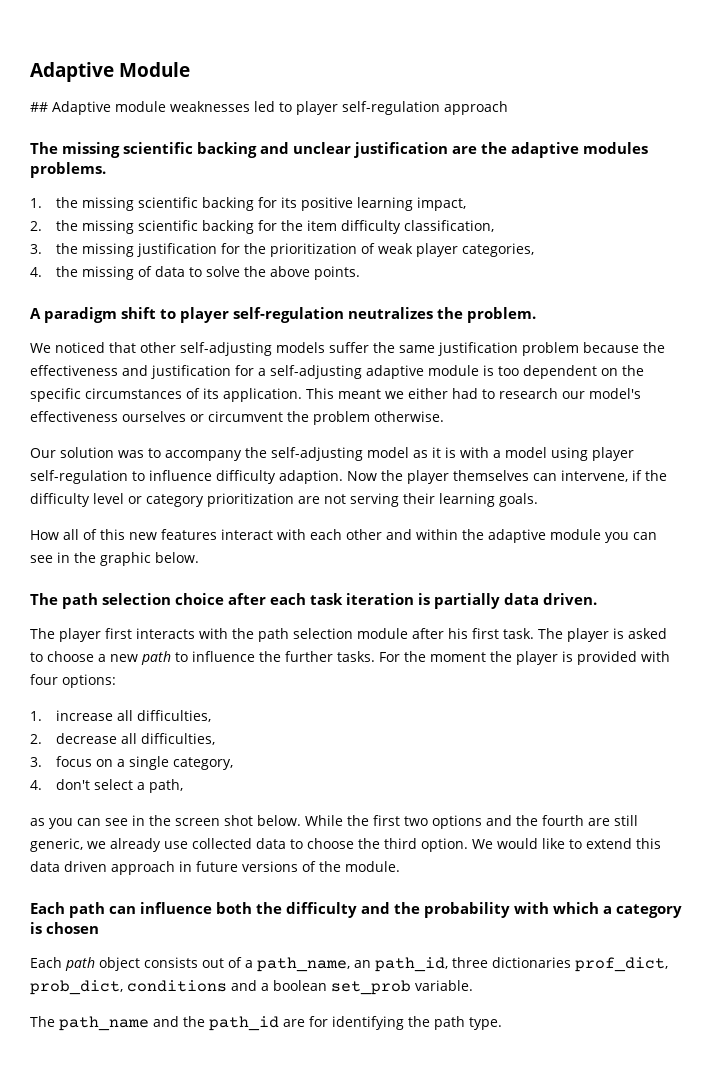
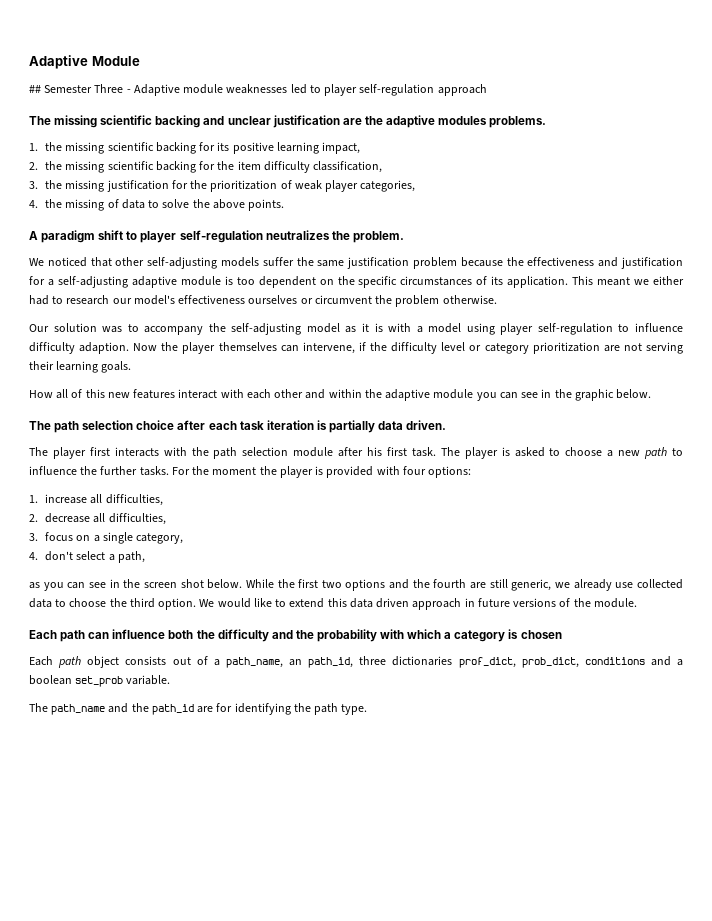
- ## Adaptive module weaknesses led to player self-regulation approach
+ ## Semester Three - Adaptive module weaknesses led to player self-regulation approach

